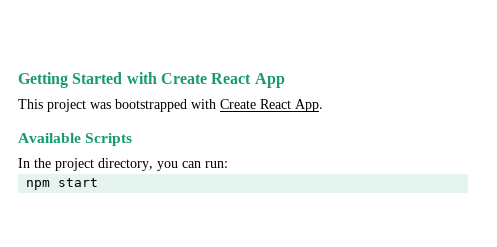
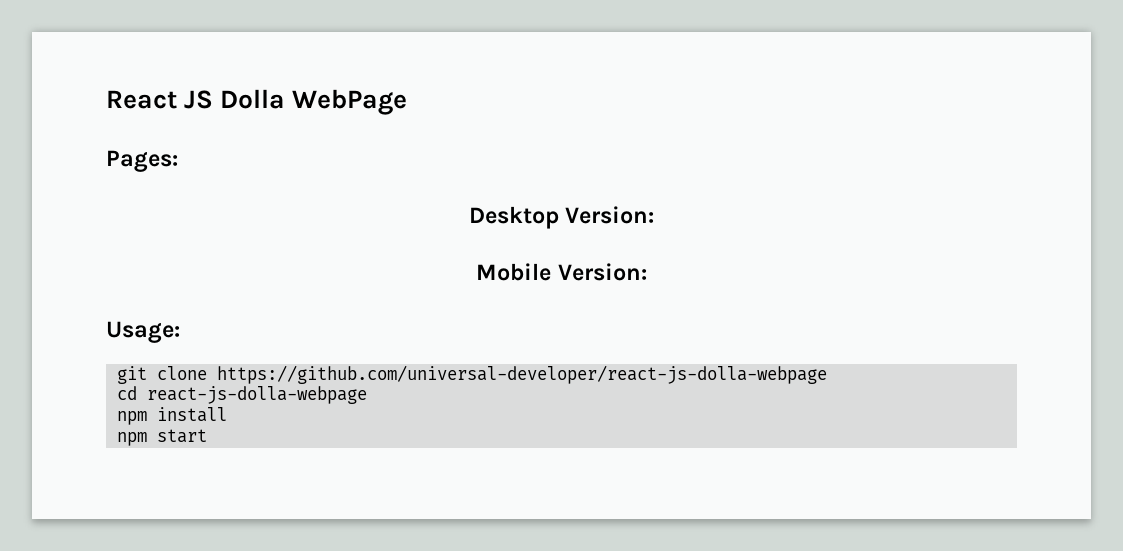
- Getting Started with Create React App
- This project was bootstrapped with Create React App.
- Available Scripts
- In the project directory, you can run:
+ React JS Dolla WebPage
+ Pages:
+ Desktop Version:
+ Mobile Version:
+ Usage:
+ git clone https://github.com/universal-developer/react-js-dolla-webpage
+ cd react-js-dolla-webpage
+ npm install

